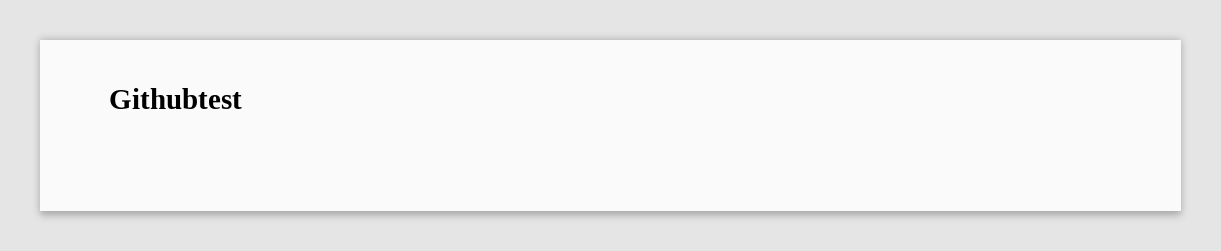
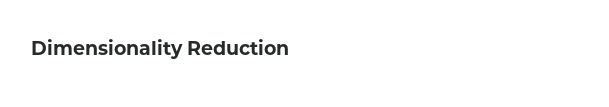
- Githubtest
+ Dimensionality Reduction

